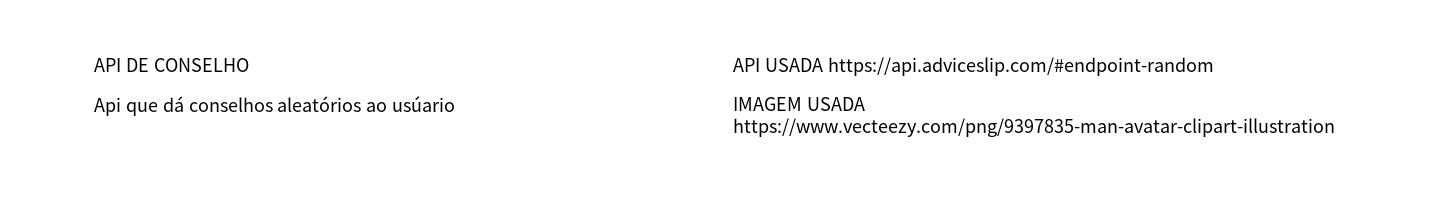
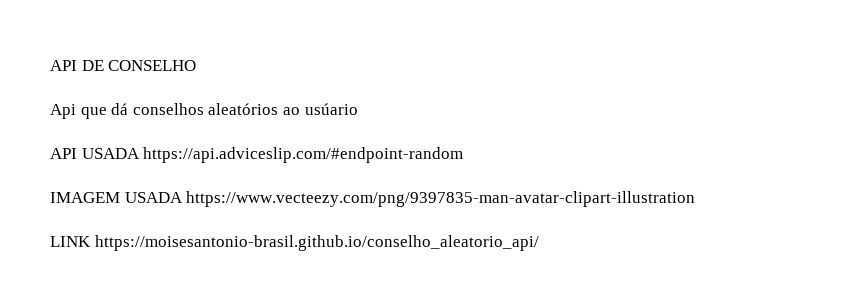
+ LINK https://moisesantonio-brasil.github.io/conselho_aleatorio_api/

